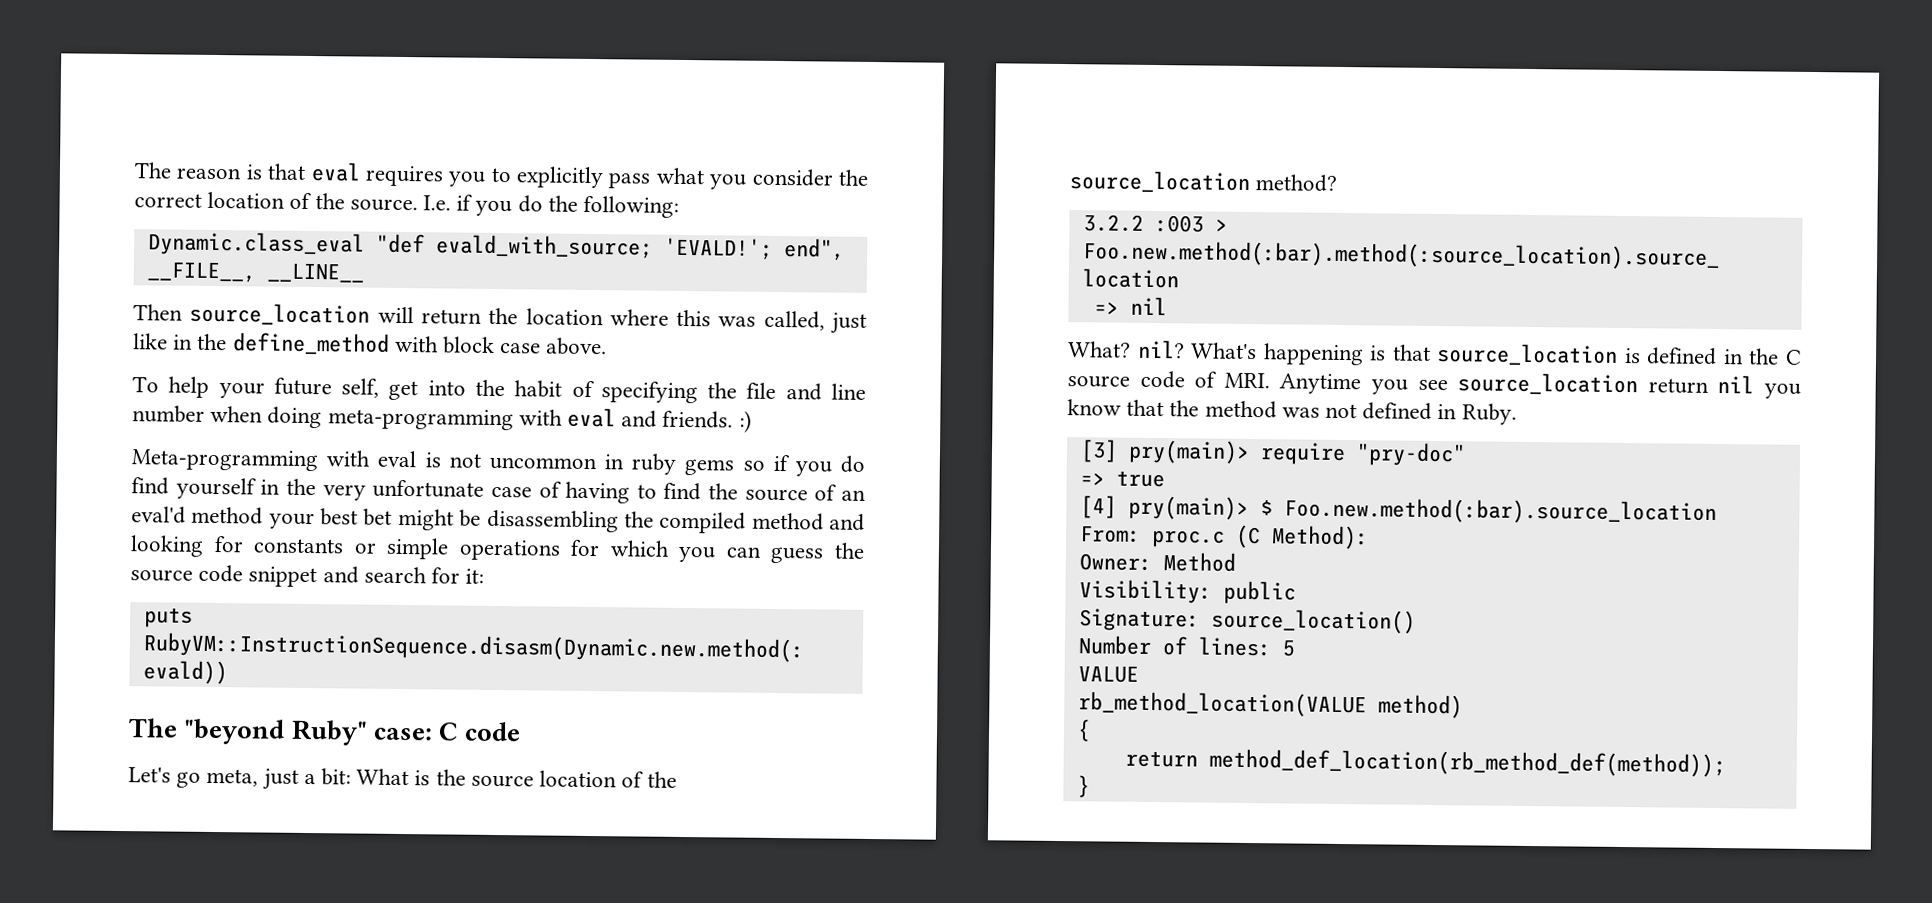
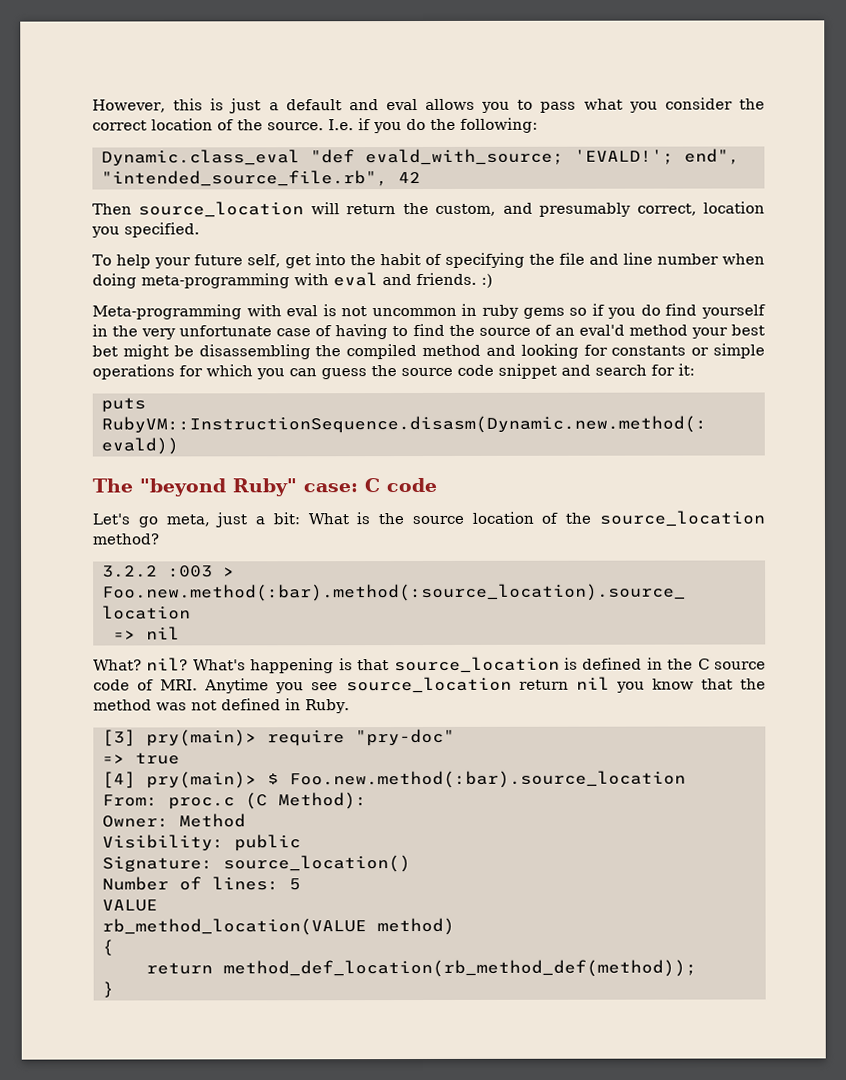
- The reason is that eval requires you to explicitly pass what you consider the correct location of the source.
+ However, this is just a default and eval allows you to pass what you consider the correct location of the source.
- Dynamic.class_eval "def evald_with_source; 'EVALD!'; end", __FILE__, __LINE__
+ Dynamic.class_eval "def evald_with_source; 'EVALD!'; end", "intended_source_file.rb", 42
- Then source_location will return the location where this was called, just like in the define_method with block case above.
+ Then source_location will return the custom, and presumably correct, location you specified.

